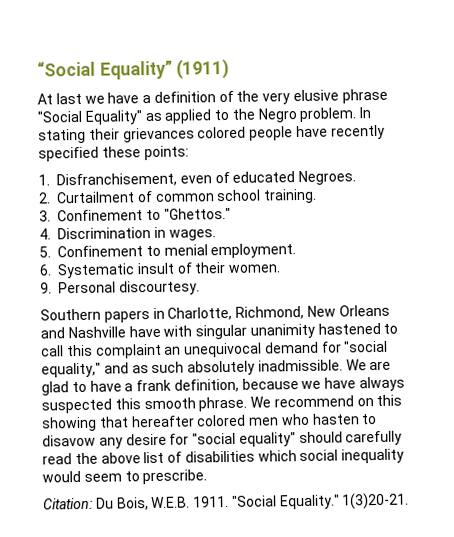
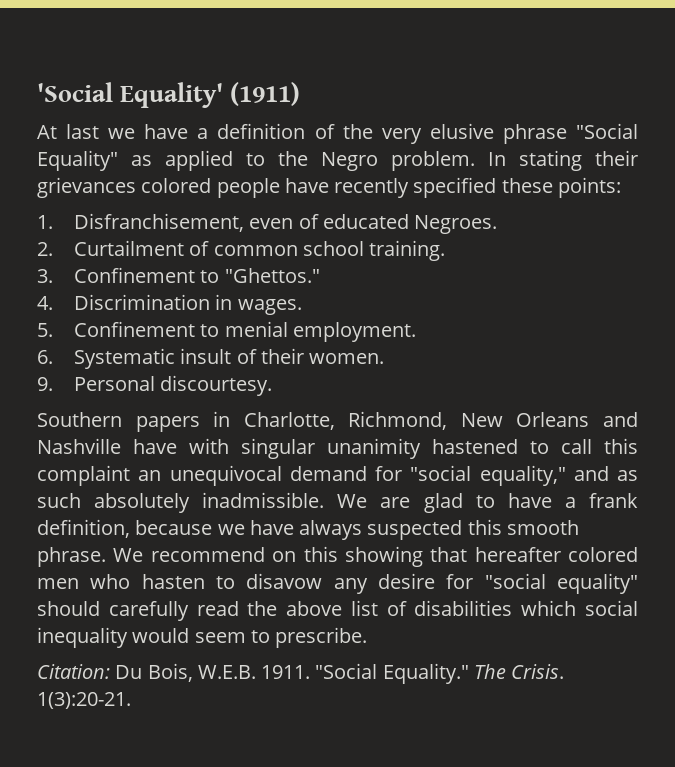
- “Social Equality” (1911)
+ 'Social Equality' (1911)
- 1(3)20-21.
+ The Crisis. 1(3):20-21.

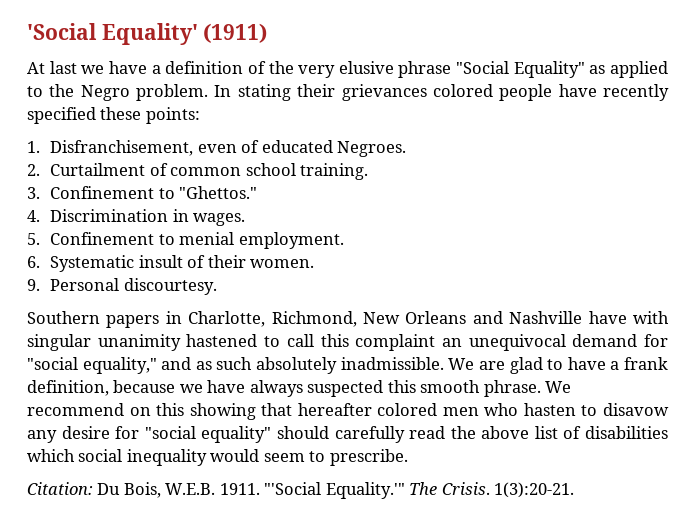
- "Social Equality."
+ "'Social Equality.'"

